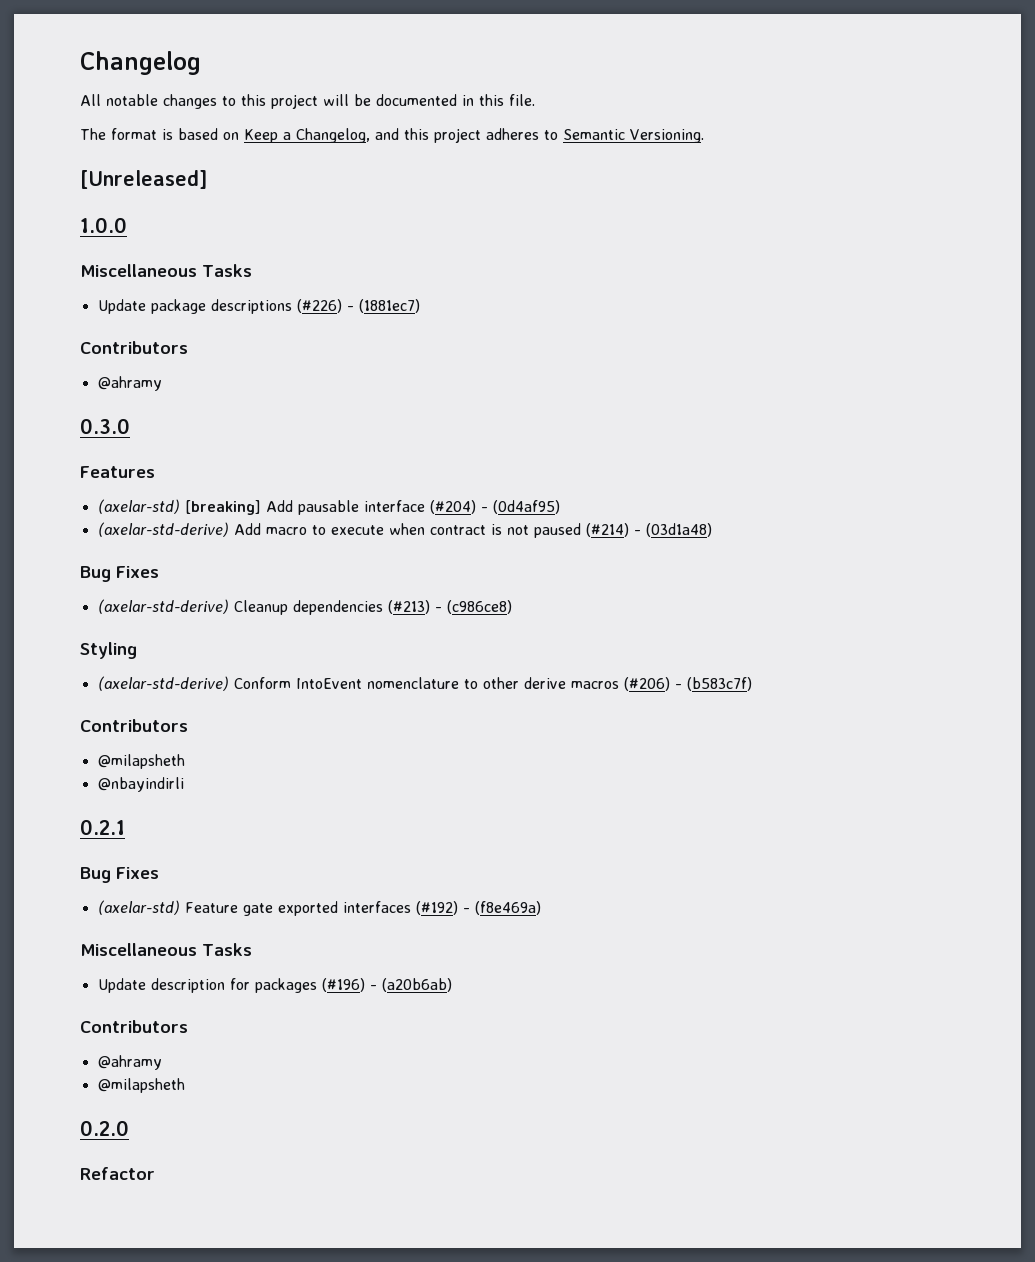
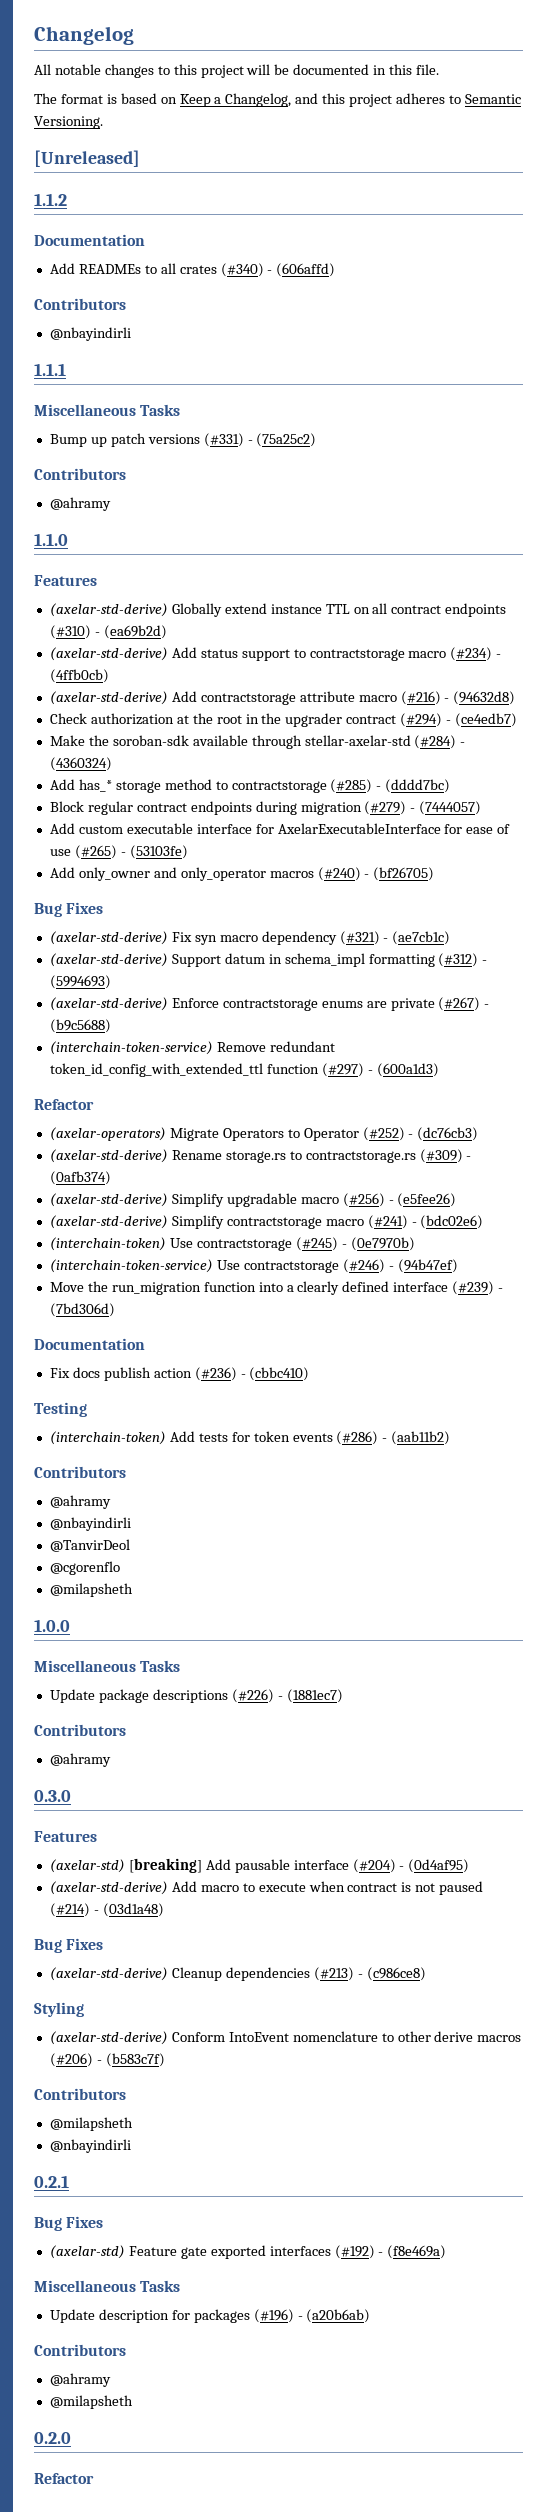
+ 1.1.2
+ Documentation
+ Add READMEs to all crates (#340) - (606affd)
+ Contributors
+ @nbayindirli
+ 1.1.1
+ Miscellaneous Tasks
+ Bump up patch versions (#331) - (75a25c2)
+ Contributors
+ @ahramy
+ 1.1.0
+ Features
+ (axelar-std-derive) Globally extend instance TTL on all contract endpoints (#310) - (ea69b2d)
+ (axelar-std-derive) Add status support to contractstorage macro (#234) - (4ffb0cb)
+ (axelar-std-derive) Add contractstorage attribute macro (#216) - (94632d8)
+ Check authorization at the root in the upgrader contract (#294) - (ce4edb7)
+ Make the soroban-sdk available through stellar-axelar-std (#284) - (4360324)
+ Add has_* storage method to contractstorage (#285) - (dddd7bc)
+ Block regular contract endpoints during migration (#279) - (7444057)
+ Add custom executable interface for AxelarExecutableInterface for ease of use (#265) - (53103fe)
+ Add only_owner and only_operator macros (#240) - (bf26705)
+ Bug Fixes
+ (axelar-std-derive) Fix syn macro dependency (#321) - (ae7cb1c)
+ (axelar-std-derive) Support datum in schema_impl formatting (#312) - (5994693)
+ (axelar-std-derive) Enforce contractstorage enums are private (#267) - (b9c5688)
+ (interchain-token-service) Remove redundant token_id_config_with_extended_ttl function (#297) - (600a1d3)
+ Refactor
+ (axelar-operators) Migrate Operators to Operator (#252) - (dc76cb3)
+ (axelar-std-derive) Rename storage.rs to contractstorage.rs (#309) - (0afb374)
+ (axelar-std-derive) Simplify upgradable macro (#256) - (e5fee26)
+ (axelar-std-derive) Simplify contractstorage macro (#241) - (bdc02e6)
+ (interchain-token) Use contractstorage (#245) - (0e7970b)
+ (interchain-token-service) Use contractstorage (#246) - (94b47ef)
+ Move the run_migration function into a clearly defined interface (#239) - (7bd306d)
+ Documentation
+ Fix docs publish action (#236) - (cbbc410)
+ Testing
+ (interchain-token) Add tests for token events (#286) - (aab11b2)
+ Contributors
+ @ahramy
+ @nbayindirli
+ @TanvirDeol
+ @cgorenflo
+ @milapsheth

